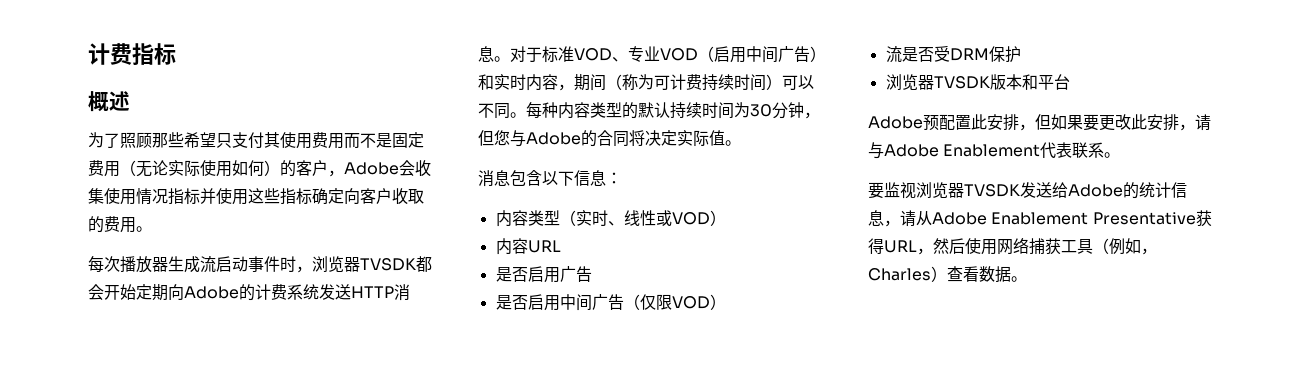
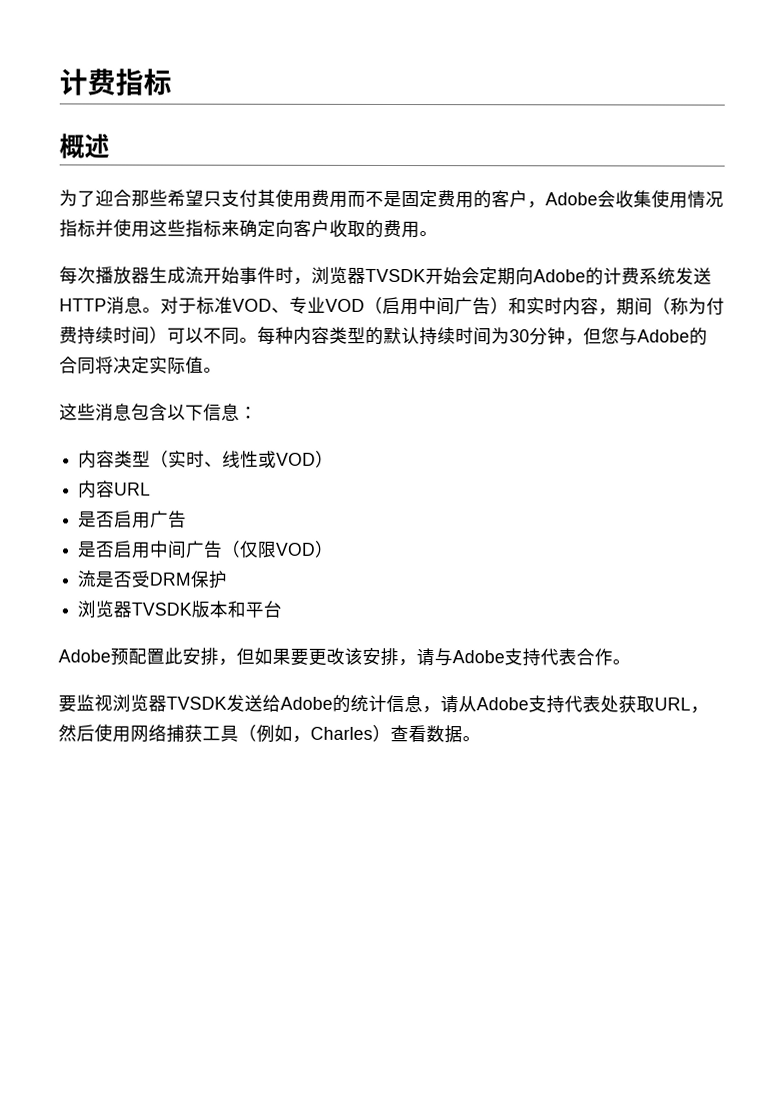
- 为了照顾那些希望只支付其使用费用而不是固定费用（无论实际使用如何）的客户，Adobe会收集使用情况指标并使用这些指标确定向客户收取的费用。
+ 为了迎合那些希望只支付其使用费用而不是固定费用的客户，Adobe会收集使用情况指标并使用这些指标来确定向客户收取的费用。
- 每次播放器生成流启动事件时，浏览器TVSDK都会开始定期向Adobe的计费系统发送HTTP消息。
+ 每次播放器生成流开始事件时，浏览器TVSDK开始会定期向Adobe的计费系统发送HTTP消息。
- 对于标准VOD、专业VOD（启用中间广告）和实时内容，期间（称为可计费持续时间）可以不同。
+ 对于标准VOD、专业VOD（启用中间广告）和实时内容，期间（称为付费持续时间）可以不同。
- 消息包含以下信息：
+ 这些消息包含以下信息：
- Adobe预配置此安排，但如果要更改此安排，请与Adobe Enablement代表联系。
+ Adobe预配置此安排，但如果要更改该安排，请与Adobe支持代表合作。
- 要监视浏览器TVSDK发送给Adobe的统计信息，请从Adobe Enablement Presentative获得URL，然后使用网络捕获工具（例如，Charles）查看数据。
+ 要监视浏览器TVSDK发送给Adobe的统计信息，请从Adobe支持代表处获取URL，然后使用网络捕获工具（例如，Charles）查看数据。

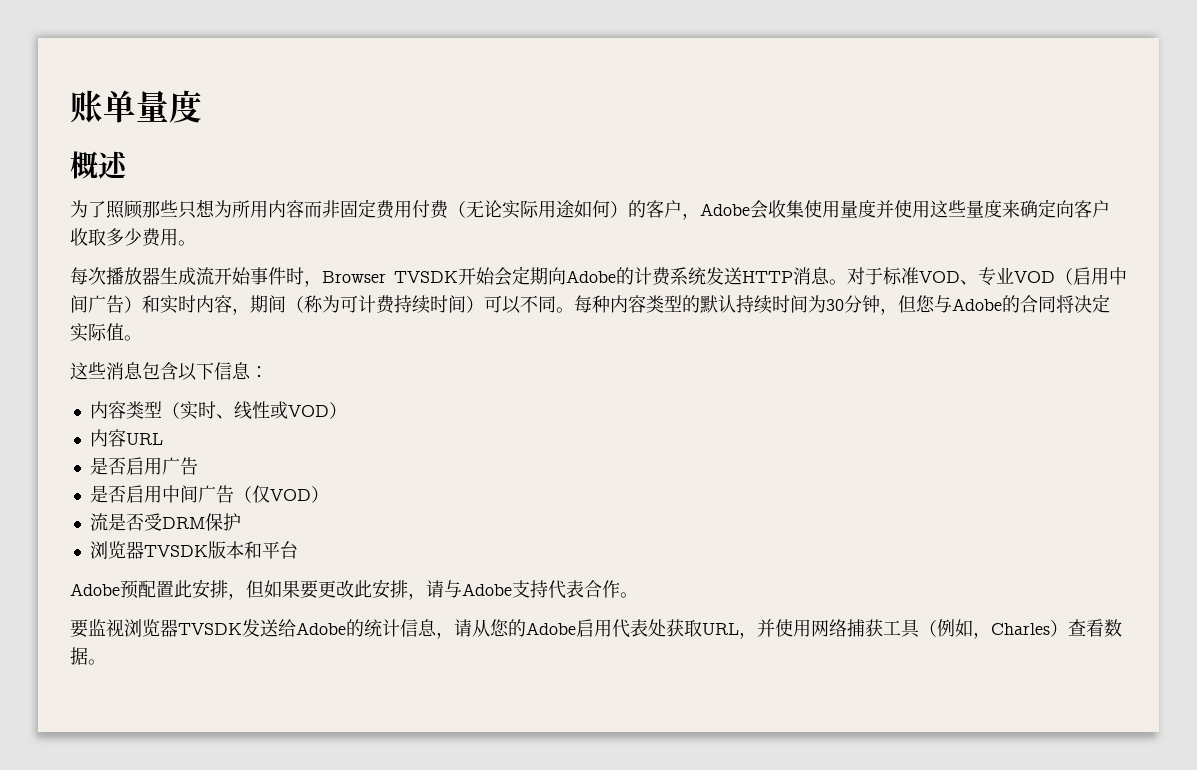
- 计费指标
+ 账单量度
- 为了迎合那些希望只支付其使用费用而不是固定费用的客户，Adobe会收集使用情况指标并使用这些指标来确定向客户收取的费用。
+ 为了照顾那些只想为所用内容而非固定费用付费（无论实际用途如何）的客户，Adobe会收集使用量度并使用这些量度来确定向客户收取多少费用。
- 每次播放器生成流开始事件时，浏览器TVSDK开始会定期向Adobe的计费系统发送HTTP消息。
+ 每次播放器生成流开始事件时，Browser TVSDK开始会定期向Adobe的计费系统发送HTTP消息。
- 对于标准VOD、专业VOD（启用中间广告）和实时内容，期间（称为付费持续时间）可以不同。
+ 对于标准VOD、专业VOD（启用中间广告）和实时内容，期间（称为可计费持续时间）可以不同。
- 是否启用中间广告（仅限VOD）
+ 是否启用中间广告（仅VOD）
- Adobe预配置此安排，但如果要更改该安排，请与Adobe支持代表合作。
+ Adobe预配置此安排，但如果要更改此安排，请与Adobe支持代表合作。
- 要监视浏览器TVSDK发送给Adobe的统计信息，请从Adobe支持代表处获取URL，然后使用网络捕获工具（例如，Charles）查看数据。
+ 要监视浏览器TVSDK发送给Adobe的统计信息，请从您的Adobe启用代表处获取URL，并使用网络捕获工具（例如，Charles）查看数据。

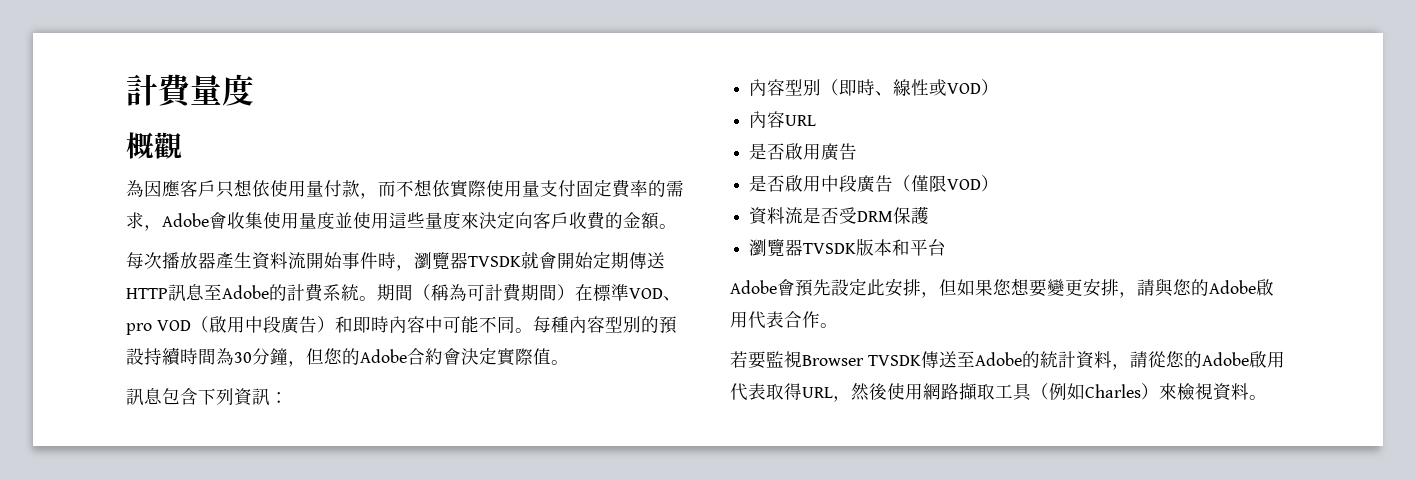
- 账单量度
+ 計費量度
- 概述
- 为了照顾那些只想为所用内容而非固定费用付费（无论实际用途如何）的客户，Adobe会收集使用量度并使用这些量度来确定向客户收取多少费用。
- 每次播放器生成流开始事件时，Browser TVSDK开始会定期向Adobe的计费系统发送HTTP消息。对于标准VOD、专业VOD（启用中间广告）和实时内容，期间（称为可计费持续时间）可以不同。每种内容类型的默认持续时间为30分钟，但您与Adobe的合同将决定实际值。
- 这些消息包含以下信息：
- 内容类型（实时、线性或VOD）
+ 概觀
+ 為因應客戶只想依使用量付款，而不想依實際使用量支付固定費率的需求，Adobe會收集使用量度並使用這些量度來決定向客戶收費的金額。
+ 每次播放器產生資料流開始事件時，瀏覽器TVSDK就會開始定期傳送HTTP訊息至Adobe的計費系統。期間（稱為可計費期間）在標準VOD、pro VOD（啟用中段廣告）和即時內容中可能不同。每種內容型別的預設持續時間為30分鐘，但您的Adobe合約會決定實際值。
+ 訊息包含下列資訊：
+ 內容型別（即時、線性或VOD）
- 内容URL
+ 內容URL
- 是否启用广告
+ 是否啟用廣告
- 是否启用中间广告（仅VOD）
- 流是否受DRM保护
- 浏览器TVSDK版本和平台
+ 是否啟用中段廣告（僅限VOD）
+ 資料流是否受DRM保護
+ 瀏覽器TVSDK版本和平台
- Adobe预配置此安排，但如果要更改此安排，请与Adobe支持代表合作。
- 要监视浏览器TVSDK发送给Adobe的统计信息，请从您的Adobe启用代表处获取URL，并使用网络捕获工具（例如，Charles）查看数据。
+ Adobe會預先設定此安排，但如果您想要變更安排，請與您的Adobe啟用代表合作。
+ 若要監視Browser TVSDK傳送至Adobe的統計資料，請從您的Adobe啟用代表取得URL，然後使用網路擷取工具（例如Charles）來檢視資料。

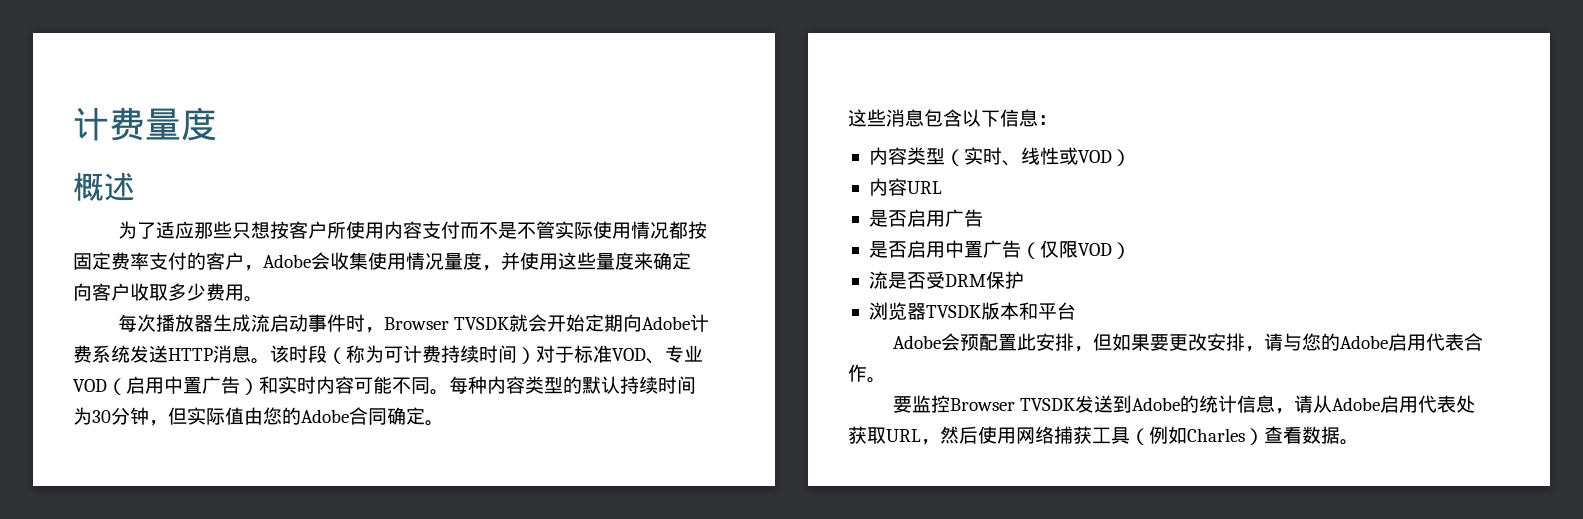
- 計費量度
+ 计费量度
- 概觀
- 為因應客戶只想依使用量付款，而不想依實際使用量支付固定費率的需求，Adobe會收集使用量度並使用這些量度來決定向客戶收費的金額。
- 每次播放器產生資料流開始事件時，瀏覽器TVSDK就會開始定期傳送HTTP訊息至Adobe的計費系統。期間（稱為可計費期間）在標準VOD、pro VOD（啟用中段廣告）和即時內容中可能不同。每種內容型別的預設持續時間為30分鐘，但您的Adobe合約會決定實際值。
- 訊息包含下列資訊：
- 內容型別（即時、線性或VOD）
+ 概述
+ 为了适应那些只想按客户所使用内容支付而不是不管实际使用情况都按固定费率支付的客户，Adobe会收集使用情况量度，并使用这些量度来确定向客户收取多少费用。
+ 每次播放器生成流启动事件时，Browser TVSDK就会开始定期向Adobe计费系统发送HTTP消息。该时段（称为可计费持续时间）对于标准VOD、专业VOD（启用中置广告）和实时内容可能不同。每种内容类型的默认持续时间为30分钟，但实际值由您的Adobe合同确定。
+ 这些消息包含以下信息：
+ 内容类型（实时、线性或VOD）
- 內容URL
+ 内容URL
- 是否啟用廣告
+ 是否启用广告
- 是否啟用中段廣告（僅限VOD）
+ 是否启用中置广告（仅限VOD）
- 資料流是否受DRM保護
- 瀏覽器TVSDK版本和平台
+ 流是否受DRM保护
+ 浏览器TVSDK版本和平台
- Adobe會預先設定此安排，但如果您想要變更安排，請與您的Adobe啟用代表合作。
+ Adobe会预配置此安排，但如果要更改安排，请与您的Adobe启用代表合作。
- 若要監視Browser TVSDK傳送至Adobe的統計資料，請從您的Adobe啟用代表取得URL，然後使用網路擷取工具（例如Charles）來檢視資料。
+ 要监控Browser TVSDK发送到Adobe的统计信息，请从Adobe启用代表处获取URL，然后使用网络捕获工具（例如Charles）查看数据。

